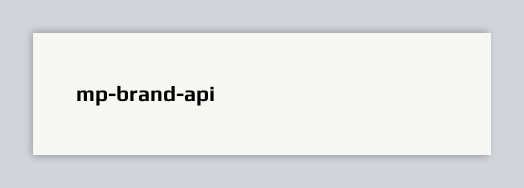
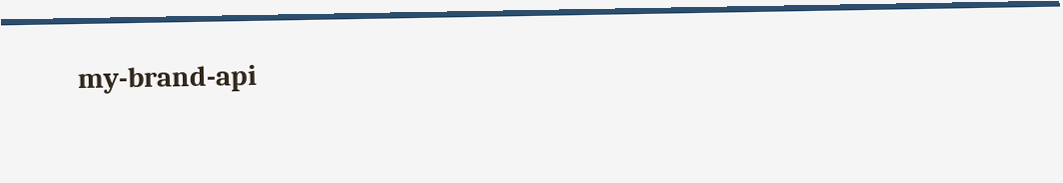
- mp-brand-api
+ my-brand-api

